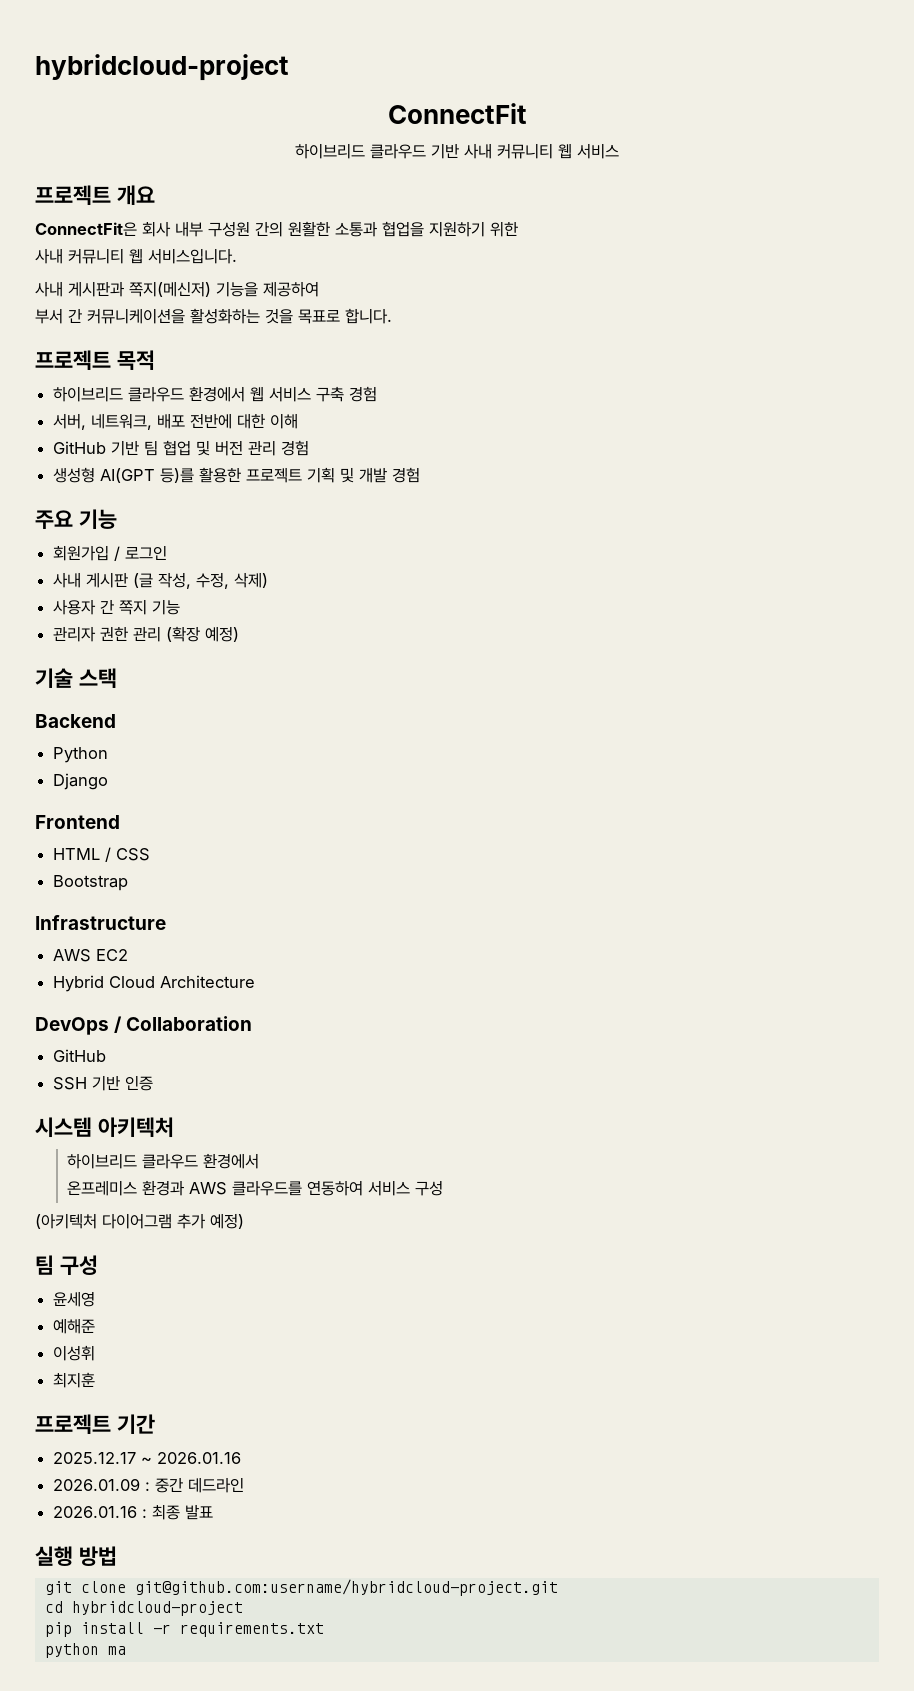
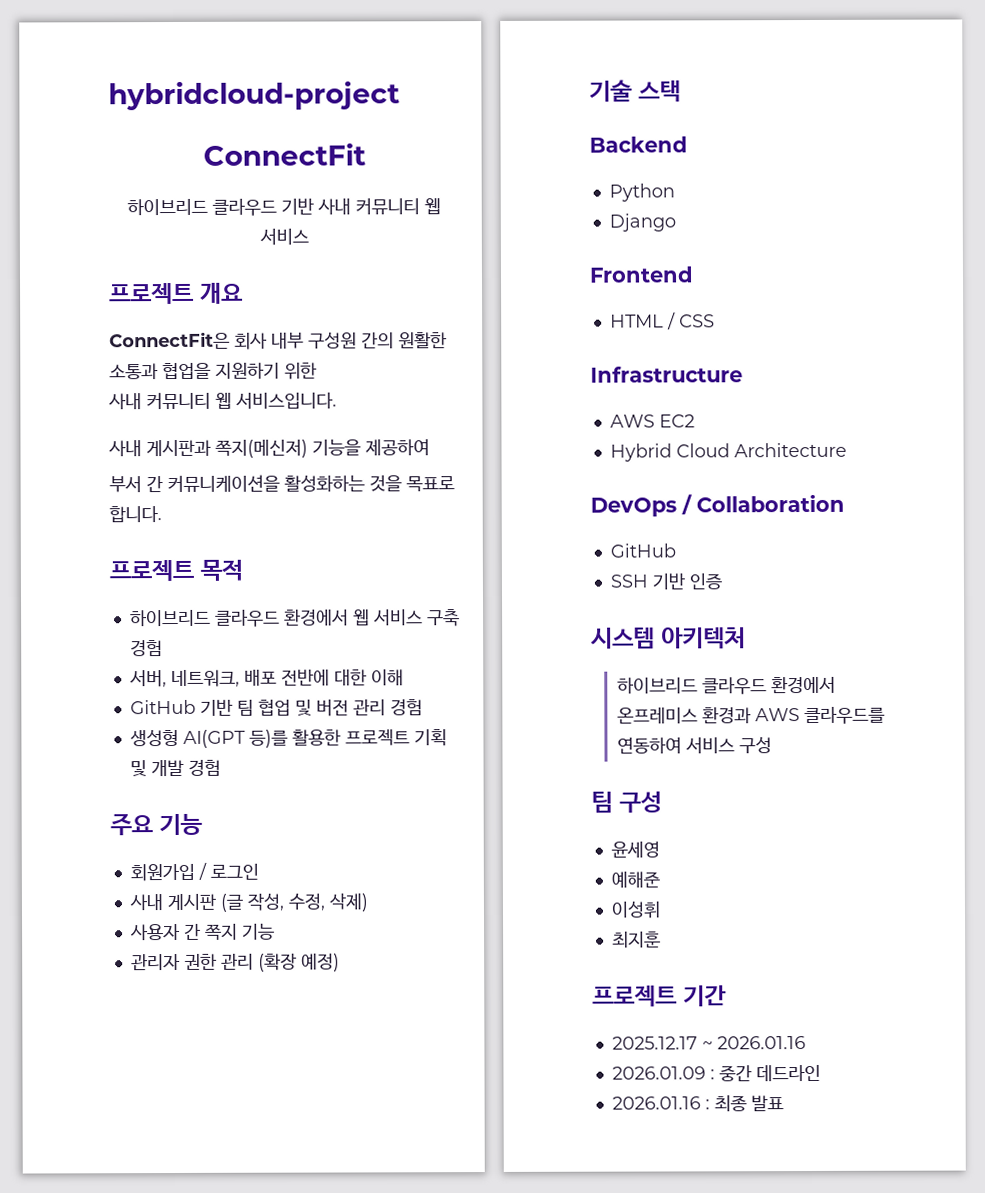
- Bootstrap
- (아키텍처 다이어그램 추가 예정)
- 실행 방법
- git clone git@github.com:username/hybridcloud-project.git
- cd hybridcloud-project
- pip install -r requirements.txt
- python ma

